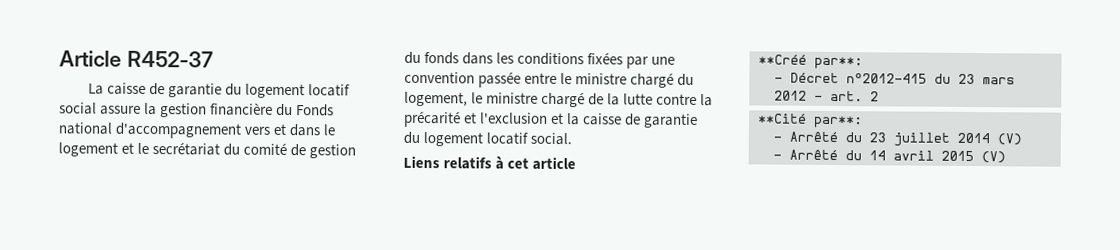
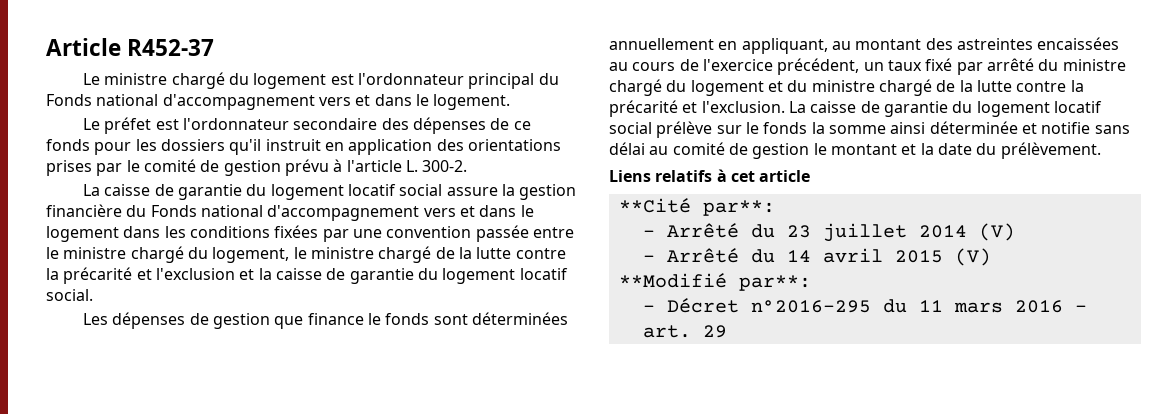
+ Le ministre chargé du logement est l'ordonnateur principal du Fonds national d'accompagnement vers et dans le logement.
+ Le préfet est l'ordonnateur secondaire des dépenses de ce fonds pour les dossiers qu'il instruit en application des orientations prises par le comité de gestion prévu à l'article L. 300-2.
- La caisse de garantie du logement locatif social assure la gestion financière du Fonds national d'accompagnement vers et dans le logement et le secrétariat du comité de gestion du fonds dans les conditions fixées par une convention passée entre le ministre chargé du logement, le ministre chargé de la lutte contre la précarité et l'exclusion et la caisse de garantie du logement locatif social.
+ La caisse de garantie du logement locatif social assure la gestion financière du Fonds national d'accompagnement vers et dans le logement dans les conditions fixées par une convention passée entre le ministre chargé du logement, le ministre chargé de la lutte contre la précarité et l'exclusion et la caisse de garantie du logement locatif social.
+ Les dépenses de gestion que finance le fonds sont déterminées annuellement en appliquant, au montant des astreintes encaissées au cours de l'exercice précédent, un taux fixé par arrêté du ministre chargé du logement et du ministre chargé de la lutte contre la précarité et l'exclusion. La caisse de garantie du logement locatif social prélève sur le fonds la somme ainsi déterminée et notifie sans délai au comité de gestion le montant et la date du prélèvement.
- **Créé par**:
- - Décret n°2012-415 du 23 mars 2012 - art. 2
+ **Modifié par**:
+ - Décret n°2016-295 du 11 mars 2016 - art. 29

